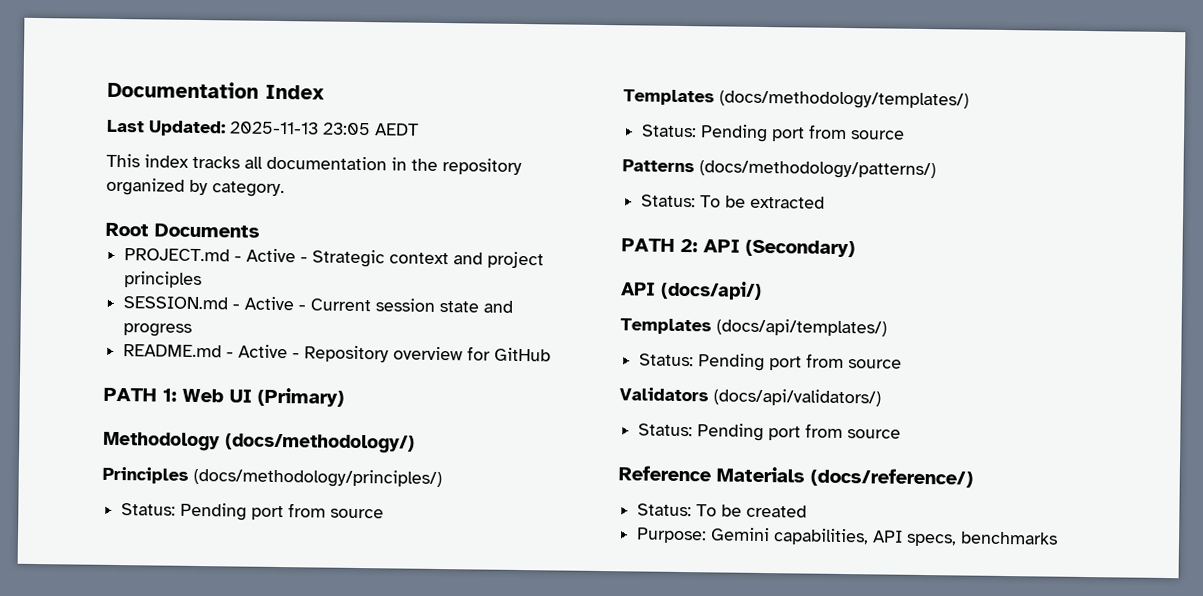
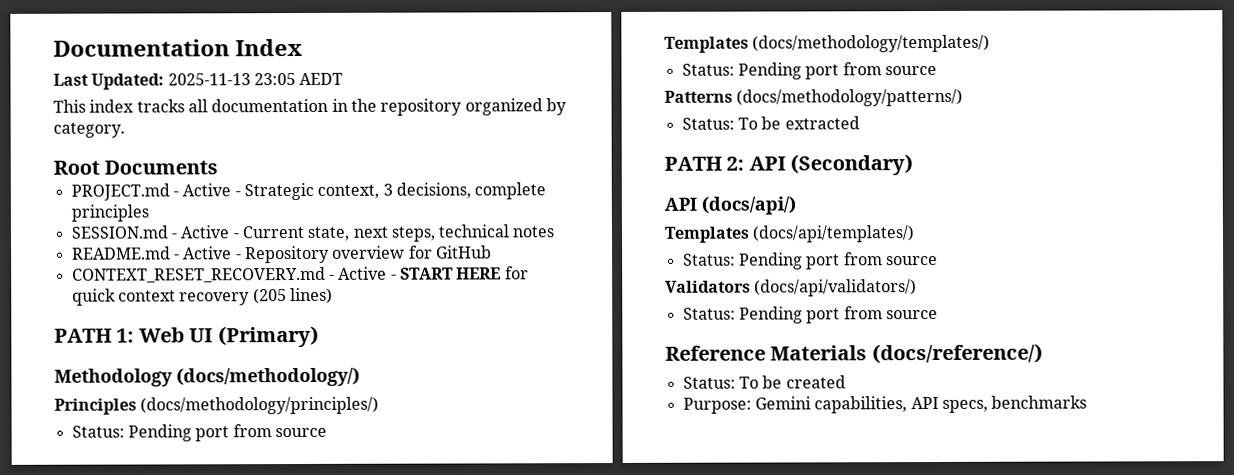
- PROJECT.md - Active - Strategic context and project principles
+ PROJECT.md - Active - Strategic context, 3 decisions, complete principles
- SESSION.md - Active - Current session state and progress
+ SESSION.md - Active - Current state, next steps, technical notes
+ CONTEXT_RESET_RECOVERY.md - Active - START HERE for quick context recovery (205 lines)

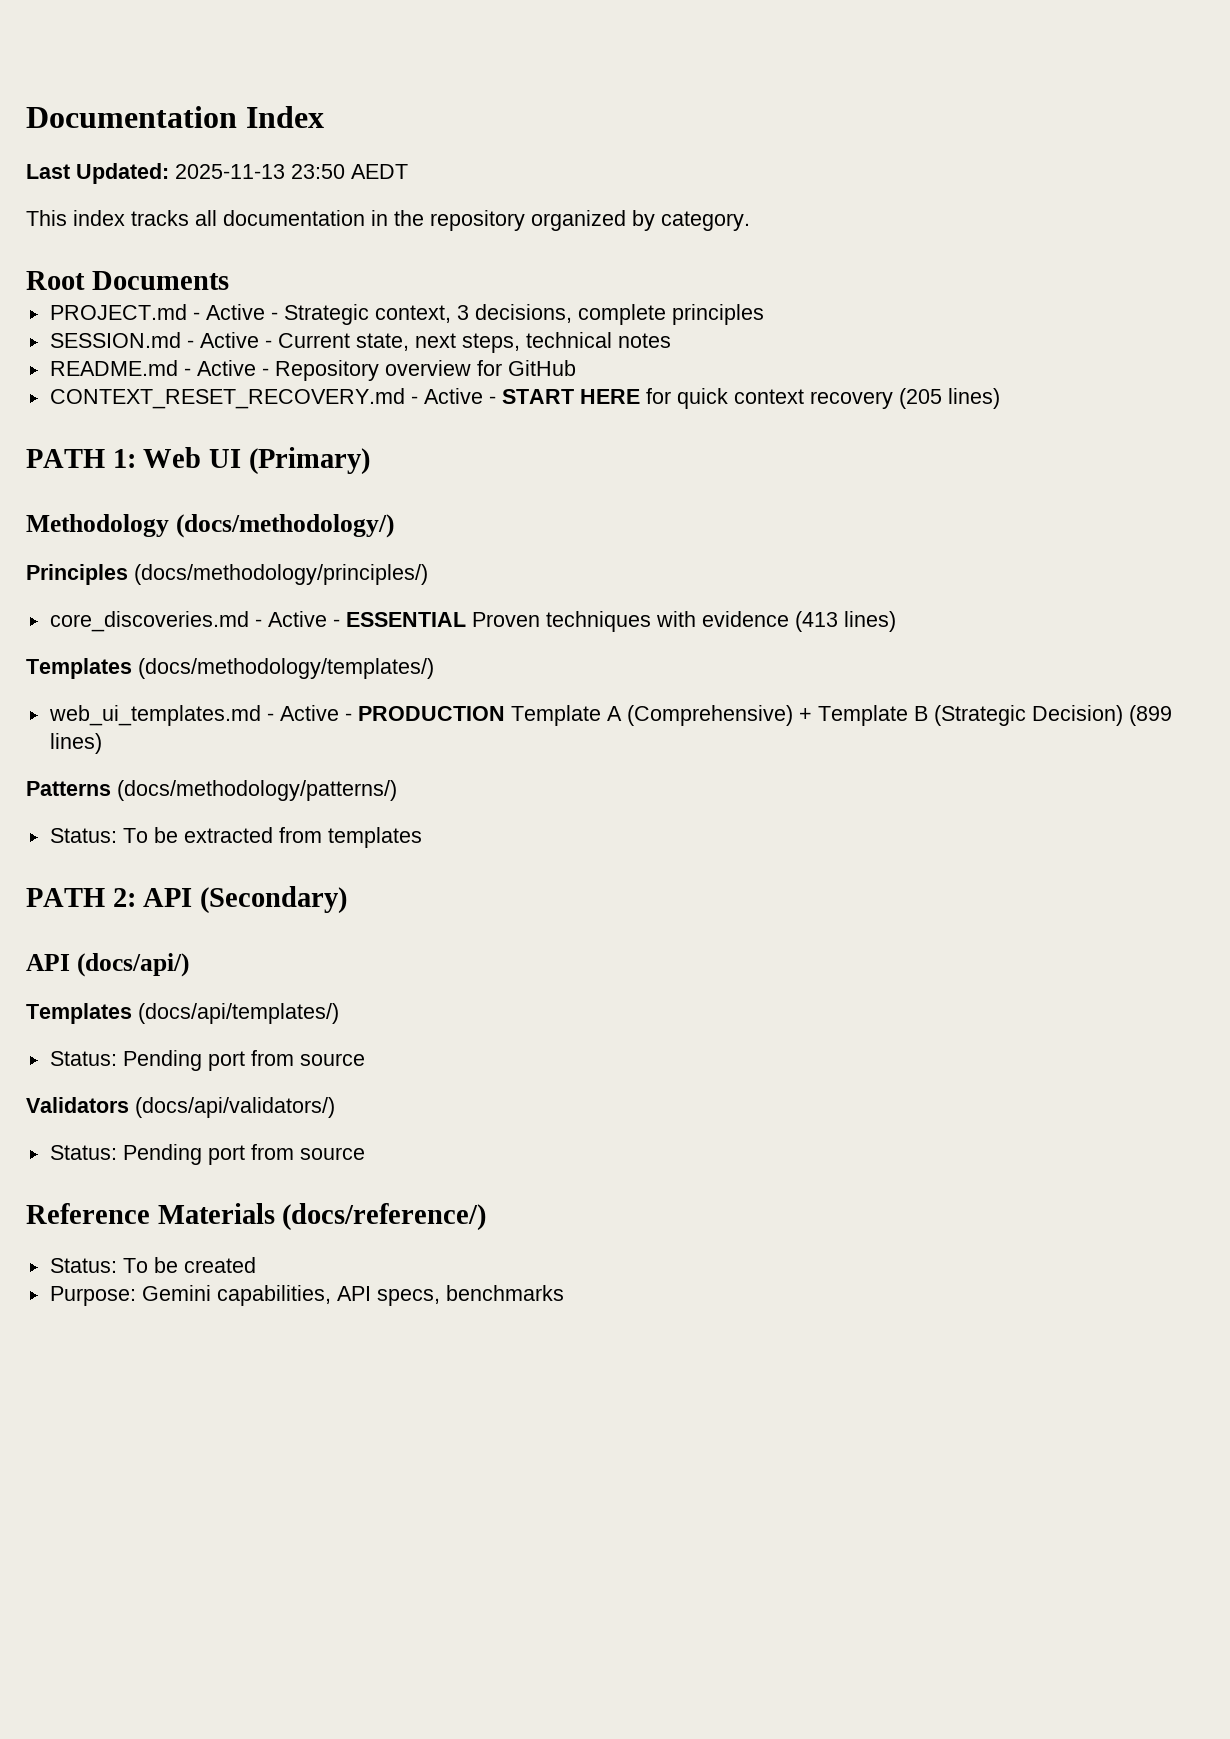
- Last Updated: 2025-11-13 23:05 AEDT
+ Last Updated: 2025-11-13 23:50 AEDT
  Principles (docs/methodology/principles/)
- Status: Pending port from source
+ core_discoveries.md - Active - ESSENTIAL Proven techniques with evidence (413 lines)
  Templates (docs/methodology/templates/)
- Status: Pending port from source
+ web_ui_templates.md - Active - PRODUCTION Template A (Comprehensive) + Template B (Strategic Decision) (899 lines)
- Status: To be extracted
+ Status: To be extracted from templates

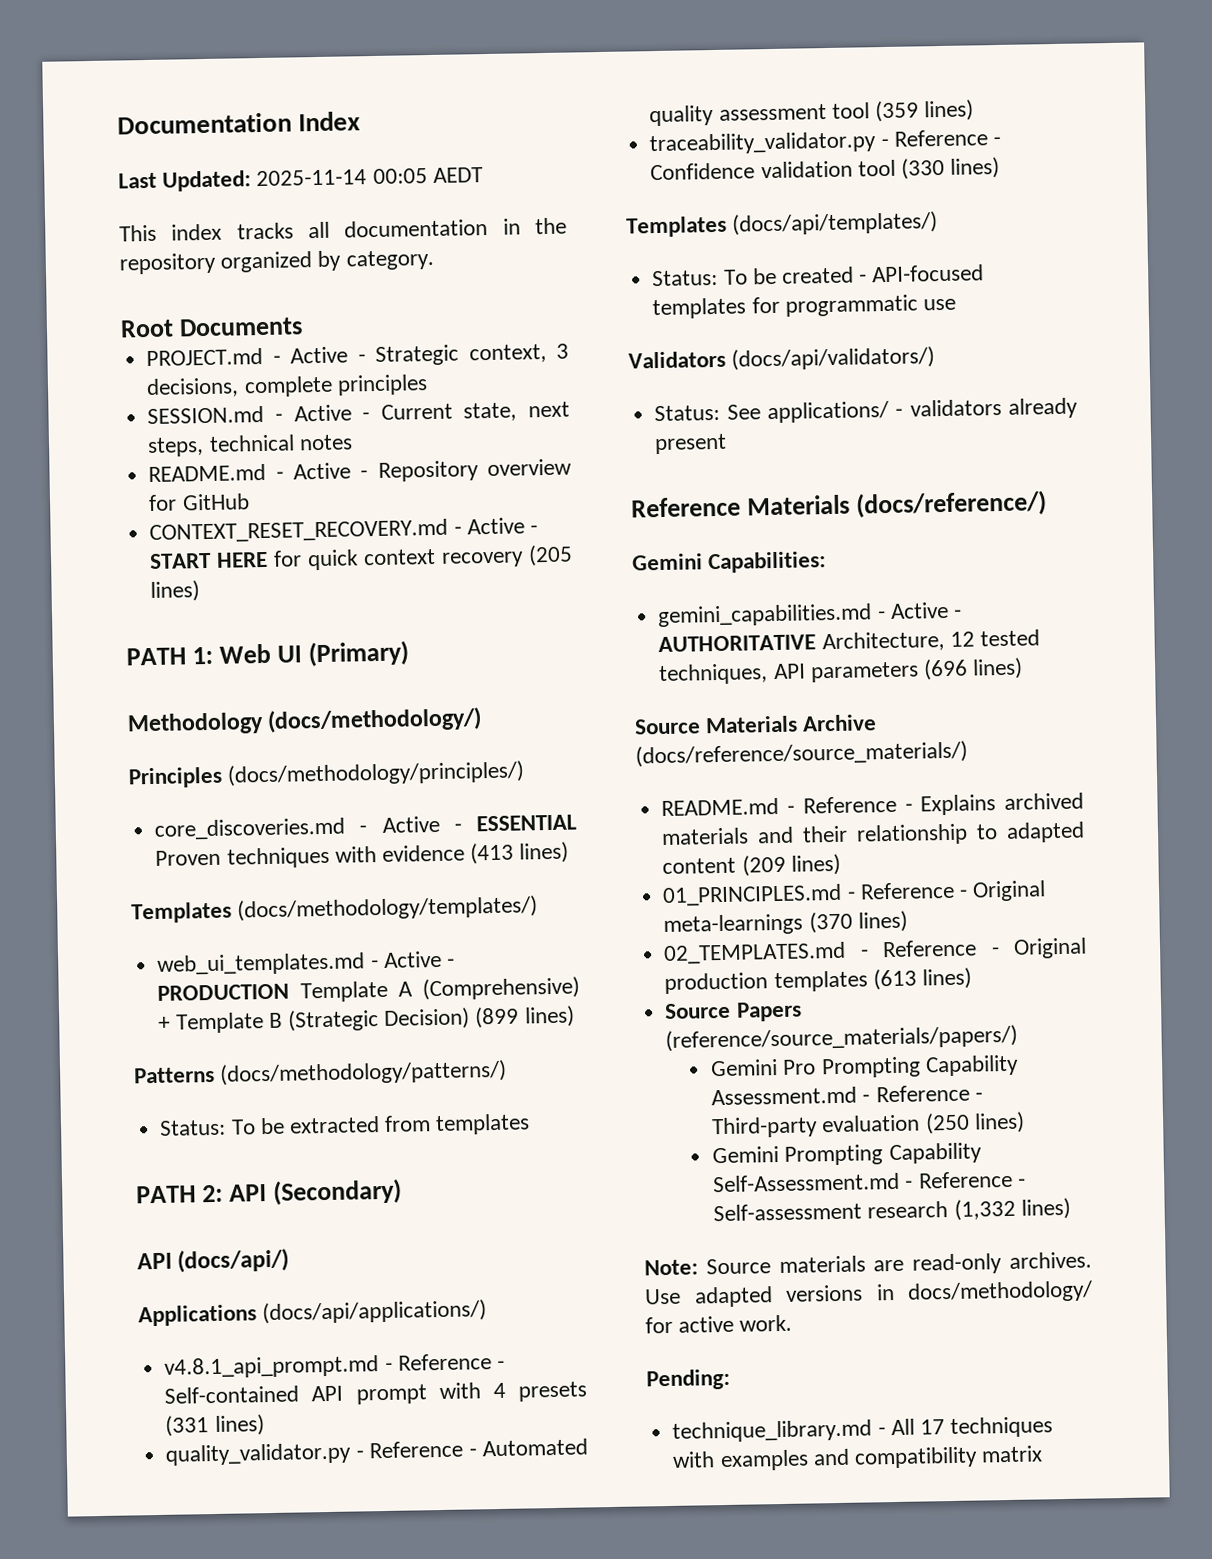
- Last Updated: 2025-11-13 23:50 AEDT
+ Last Updated: 2025-11-14 00:05 AEDT
+ Applications (docs/api/applications/)
+ v4.8.1_api_prompt.md - Reference - Self-contained API prompt with 4 presets (331 lines)
+ quality_validator.py - Reference - Automated quality assessment tool (359 lines)
+ traceability_validator.py - Reference - Confidence validation tool (330 lines)
  Templates (docs/api/templates/)
- Status: Pending port from source
+ Status: To be created - API-focused templates for programmatic use
  Validators (docs/api/validators/)
- Status: Pending port from source
+ Status: See applications/ - validators already present
  Reference Materials (docs/reference/)
- Status: To be created
- Purpose: Gemini capabilities, API specs, benchmarks
+ Gemini Capabilities:
+ gemini_capabilities.md - Active - AUTHORITATIVE Architecture, 12 tested techniques, API parameters (696 lines)
+ Source Materials Archive (docs/reference/source_materials/)
+ README.md - Reference - Explains archived materials and their relationship to adapted content (209 lines)
+ 01_PRINCIPLES.md - Reference - Original meta-learnings (370 lines)
+ 02_TEMPLATES.md - Reference - Original production templates (613 lines)
+ Source Papers (reference/source_materials/papers/)
+ Gemini Pro Prompting Capability Assessment.md - Reference - Third-party evaluation (250 lines)
+ Gemini Prompting Capability Self-Assessment.md - Reference - Self-assessment research (1,332 lines)
+ Note: Source materials are read-only archives. Use adapted versions in docs/methodology/ for active work.
+ Pending:
+ technique_library.md - All 17 techniques with examples and compatibility matrix

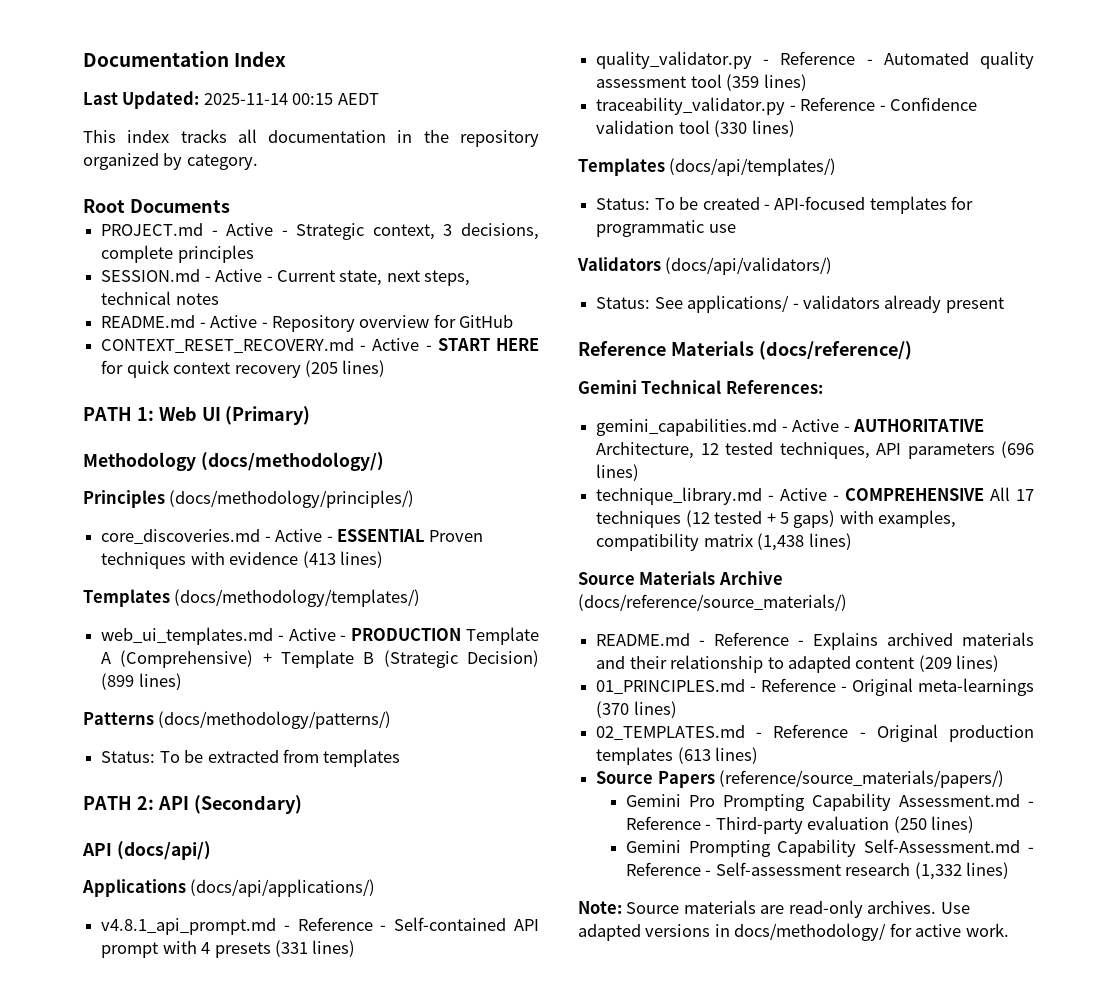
- Last Updated: 2025-11-14 00:05 AEDT
+ Last Updated: 2025-11-14 00:15 AEDT
- Gemini Capabilities:
+ Gemini Technical References:
+ technique_library.md - Active - COMPREHENSIVE All 17 techniques (12 tested + 5 gaps) with examples, compatibility matrix (1,438 lines)
- Pending:
- technique_library.md - All 17 techniques with examples and compatibility matrix

